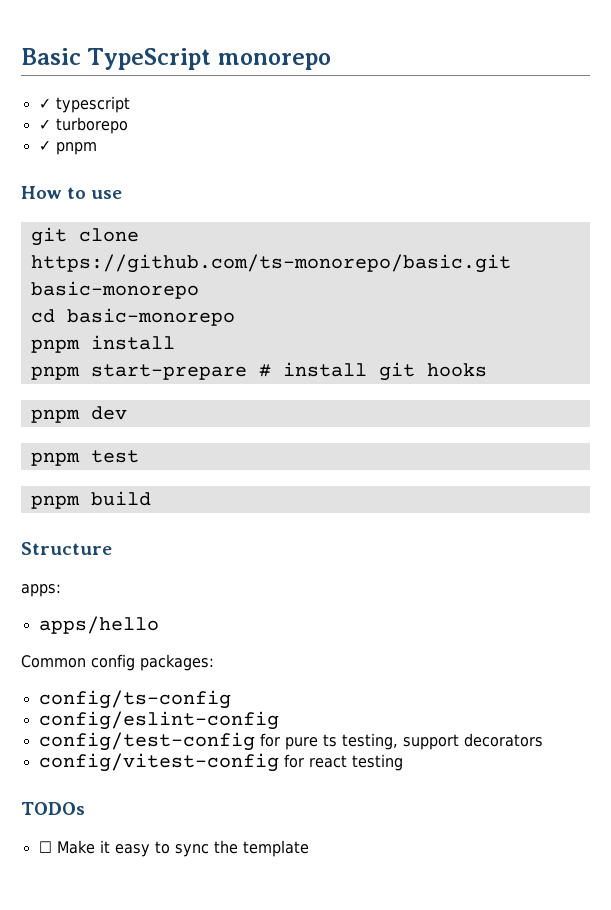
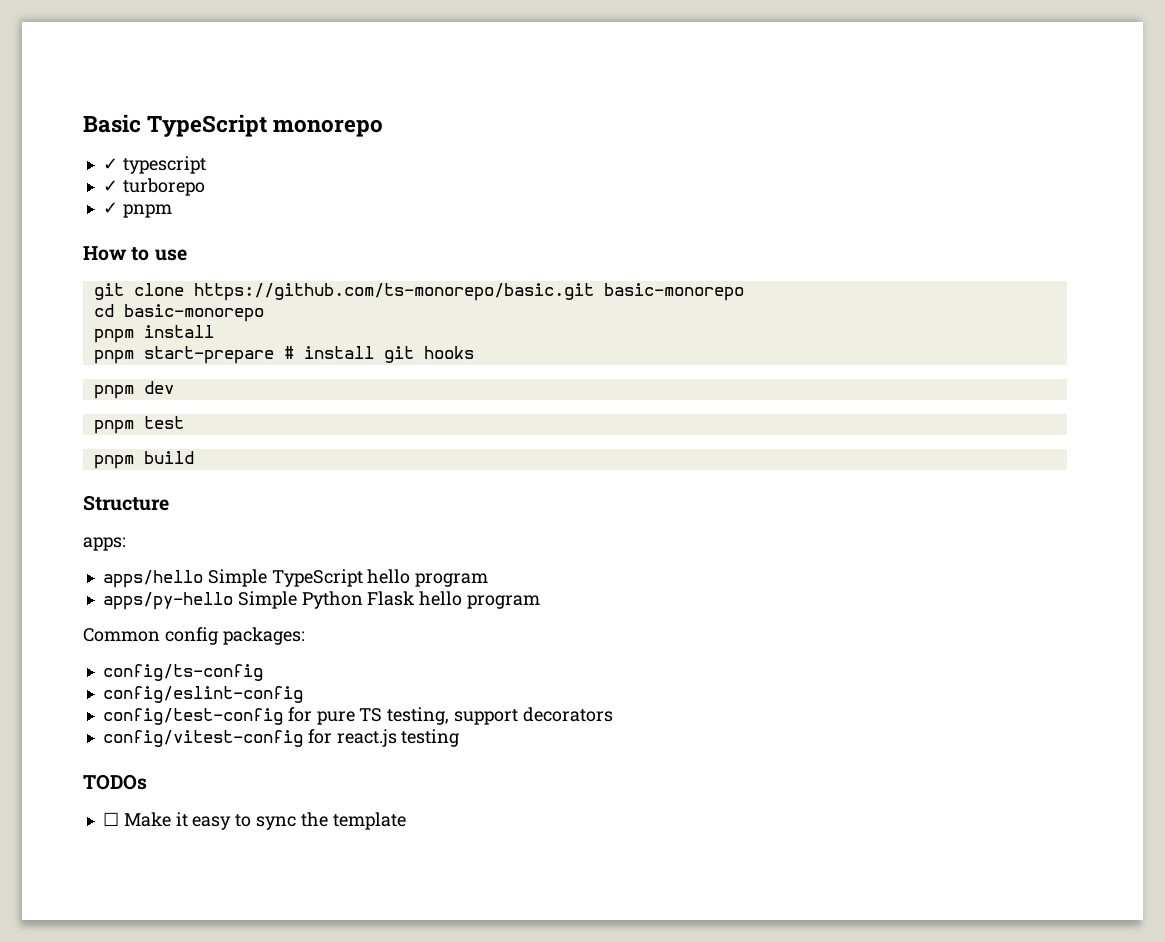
- apps/hello
+ apps/hello Simple TypeScript hello program
+ apps/py-hello Simple Python Flask hello program
- config/test-config for pure ts testing, support decorators
+ config/test-config for pure TS testing, support decorators
- config/vitest-config for react testing
+ config/vitest-config for react.js testing

